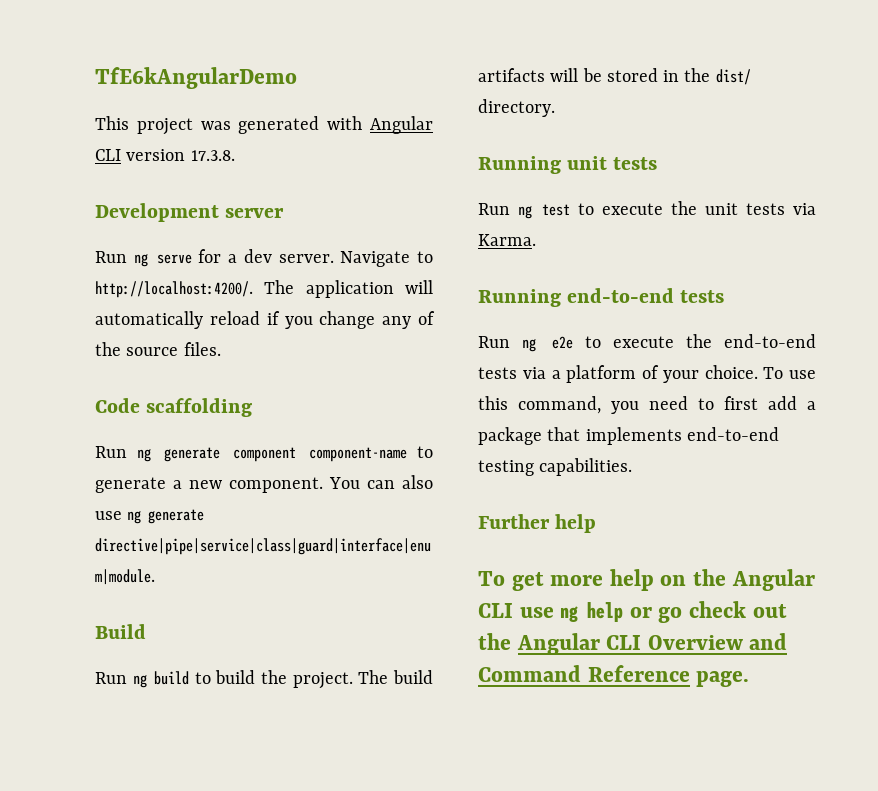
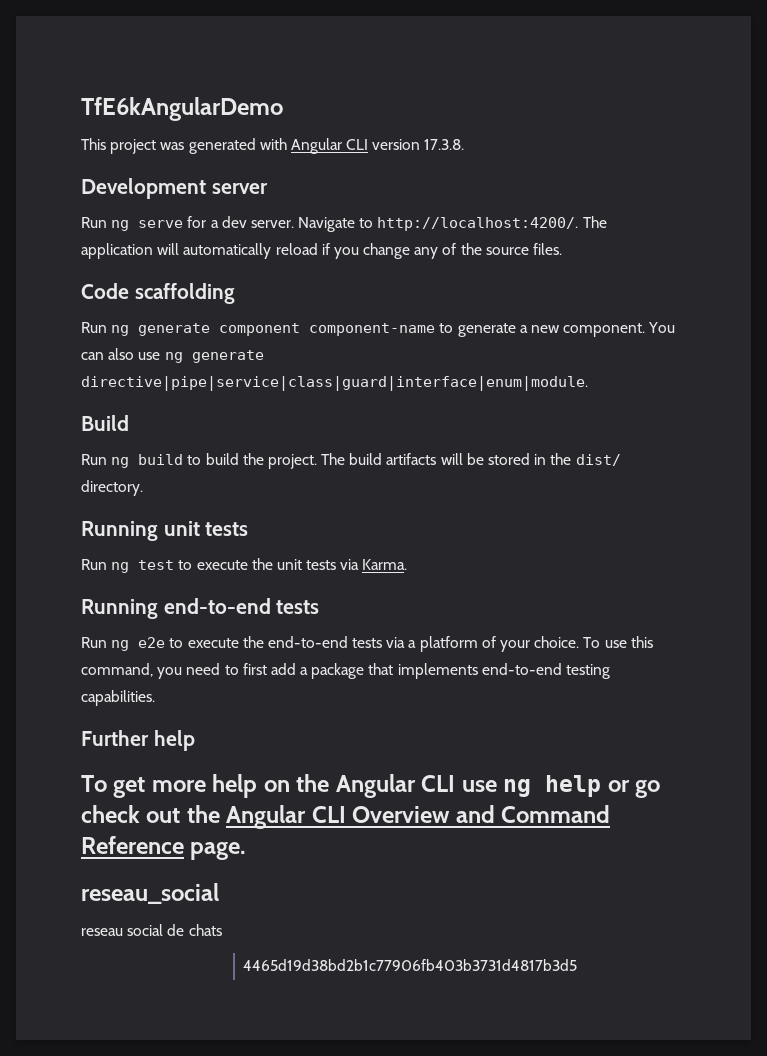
+ reseau_social
+ reseau social de chats
+ 4465d19d38bd2b1c77906fb403b3731d4817b3d5

